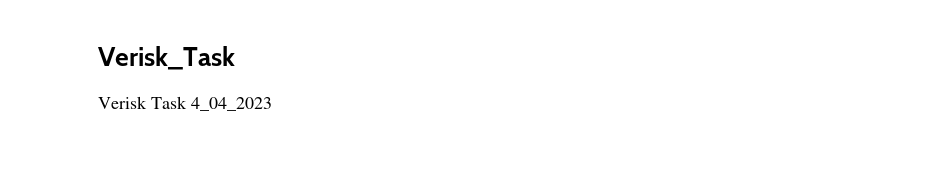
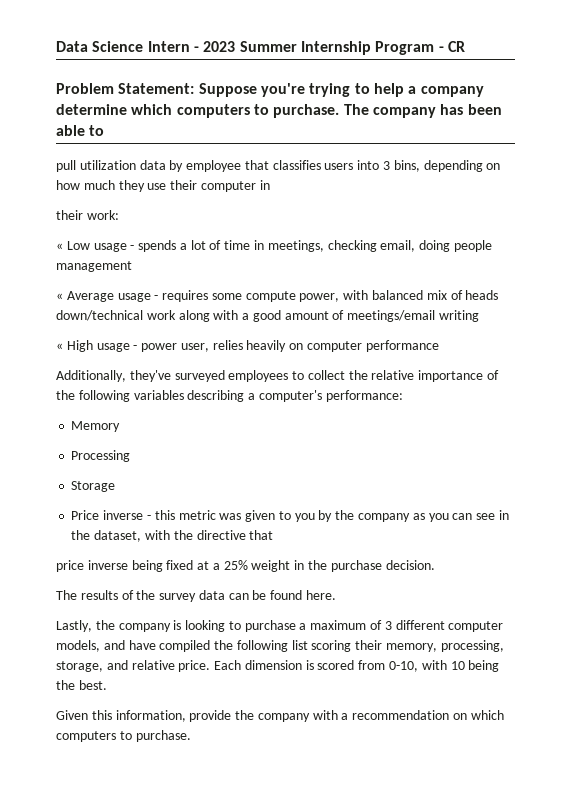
- Verisk_Task
- Verisk Task 4_04_2023
+ Data Science Intern - 2023 Summer Internship Program - CR
+ Problem Statement: Suppose you're trying to help a company determine which computers to purchase. The company has been able to
+ pull utilization data by employee that classifies users into 3 bins, depending on how much they use their computer in
+ their work:
+ « Low usage - spends a lot of time in meetings, checking email, doing people management
+ « Average usage - requires some compute power, with balanced mix of heads down/technical work along with a good amount of meetings/email writing
+ « High usage - power user, relies heavily on computer performance
+ Additionally, they've surveyed employees to collect the relative importance of the following variables describing a computer's performance:
+ Memory
+ Processing
+ Storage
+ Price inverse - this metric was given to you by the company as you can see in the dataset, with the directive that
+ price inverse being fixed at a 25% weight in the purchase decision.
+ The results of the survey data can be found here.
+ Lastly, the company is looking to purchase a maximum of 3 different computer models, and have compiled the following list scoring their memory, processing, storage, and relative price. Each dimension is scored from 0-10, with 10 being the best.
+ Given this information, provide the company with a recommendation on which computers to purchase.

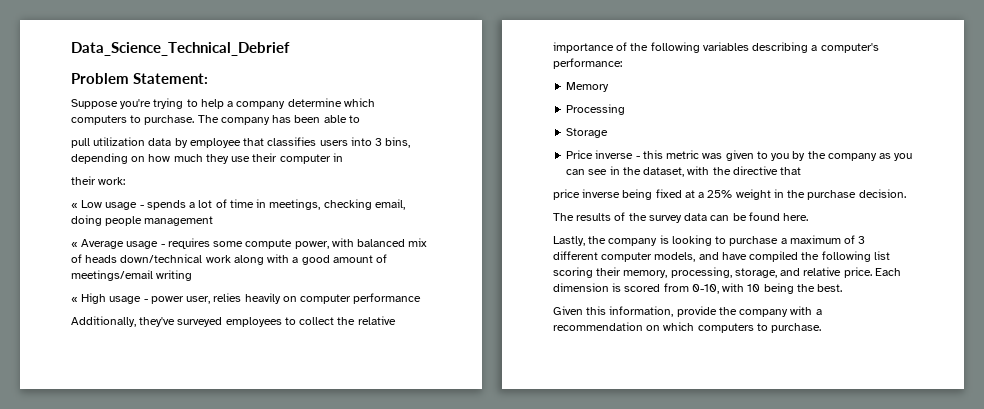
- Data Science Intern - 2023 Summer Internship Program - CR
+ Data_Science_Technical_Debrief
- Problem Statement: Suppose you're trying to help a company determine which computers to purchase.
+ Problem Statement:
+ Suppose you're trying to help a company determine which computers to purchase.

